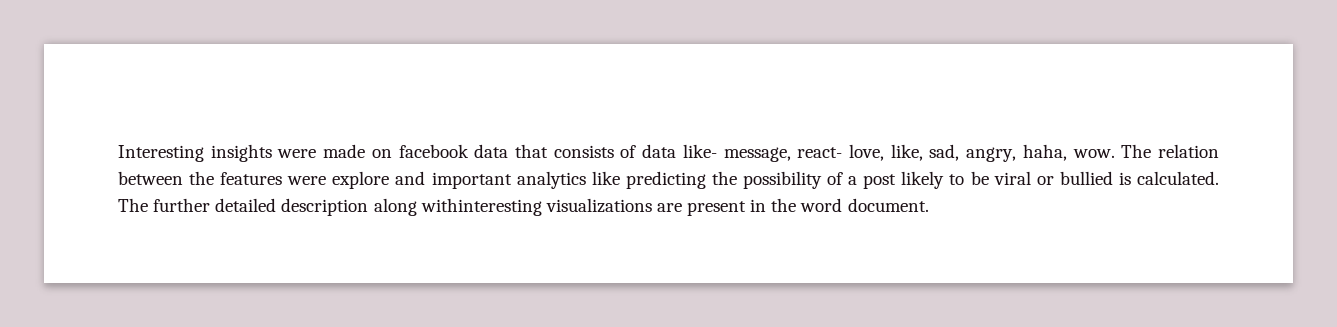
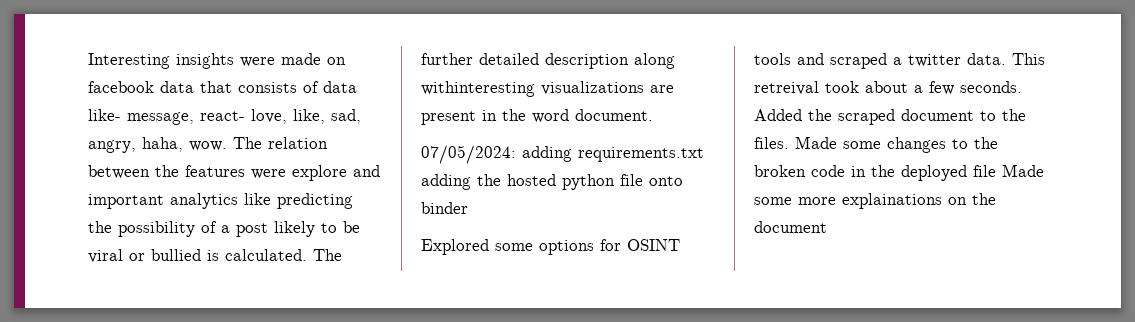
+ 07/05/2024: adding requirements.txt adding the hosted python file onto binder
+ Explored some options for OSINT tools and scraped a twitter data. This retreival took about a few seconds. Added the scraped document to the files. Made some changes to the broken code in the deployed file Made some more explainations on the document

